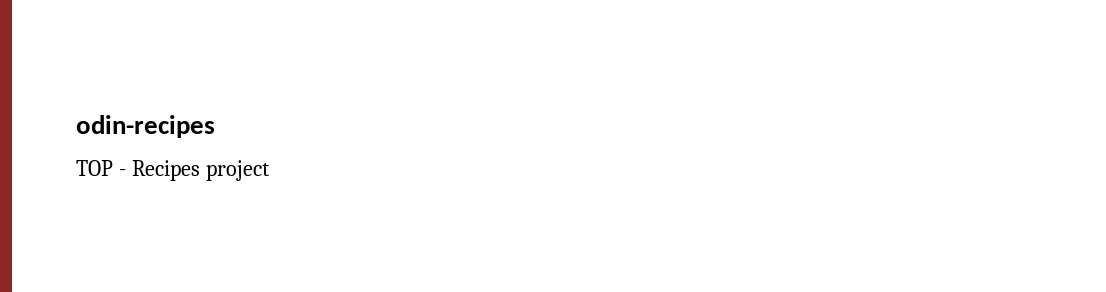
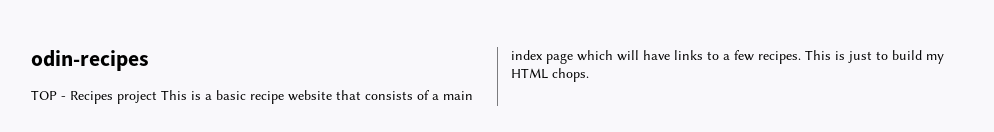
- TOP - Recipes project
+ TOP - Recipes project This is a basic recipe website that consists of a main index page which will have links to a few recipes. This is just to build my HTML chops.

